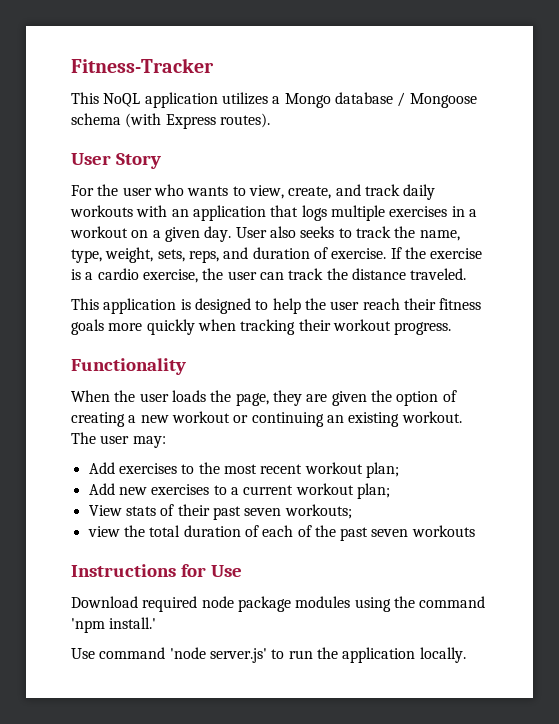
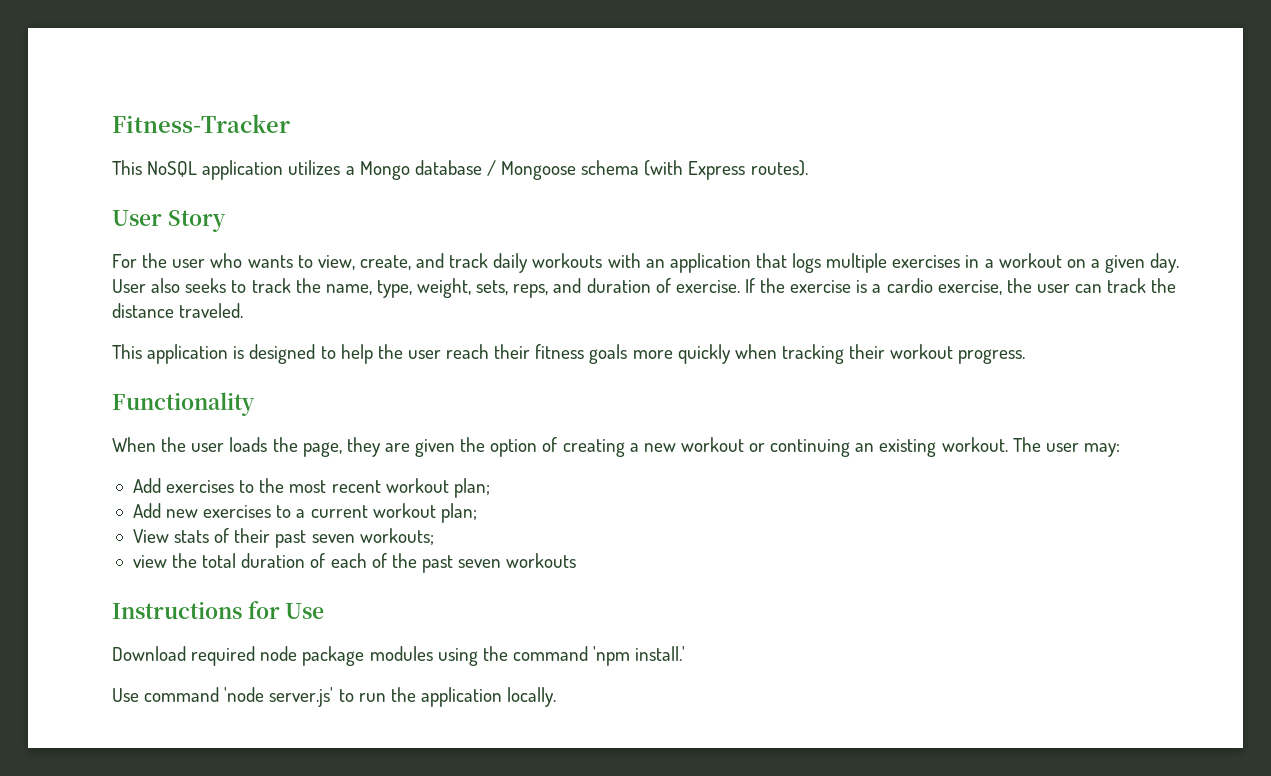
- This NoQL application utilizes a Mongo database / Mongoose schema (with Express routes).
+ This NoSQL application utilizes a Mongo database / Mongoose schema (with Express routes).

